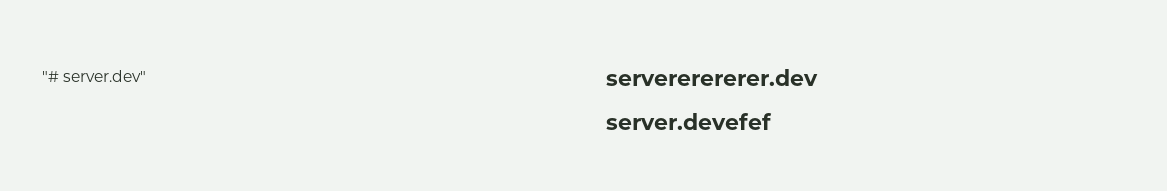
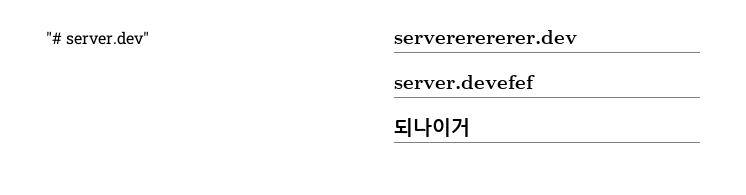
+ 되나이거

